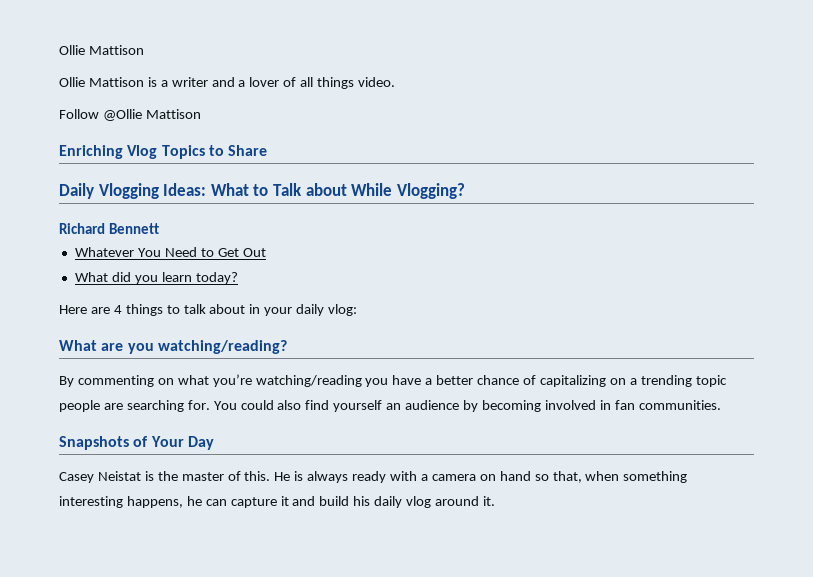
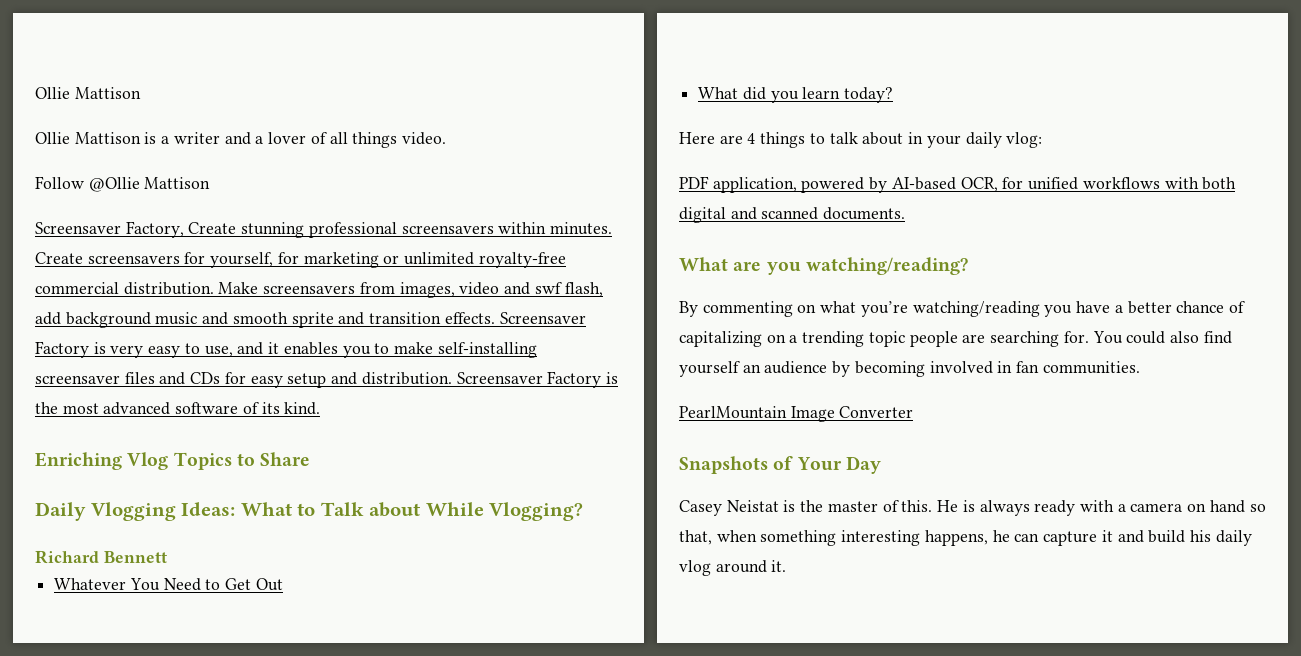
+ Screensaver Factory, Create stunning professional screensavers within minutes. Create screensavers for yourself, for marketing or unlimited royalty-free commercial distribution. Make screensavers from images, video and swf flash, add background music and smooth sprite and transition effects. Screensaver Factory is very easy to use, and it enables you to make self-installing screensaver files and CDs for easy setup and distribution. Screensaver Factory is the most advanced software of its kind.
+ PDF application, powered by AI-based OCR, for unified workflows with both digital and scanned documents.
+ PearlMountain Image Converter

